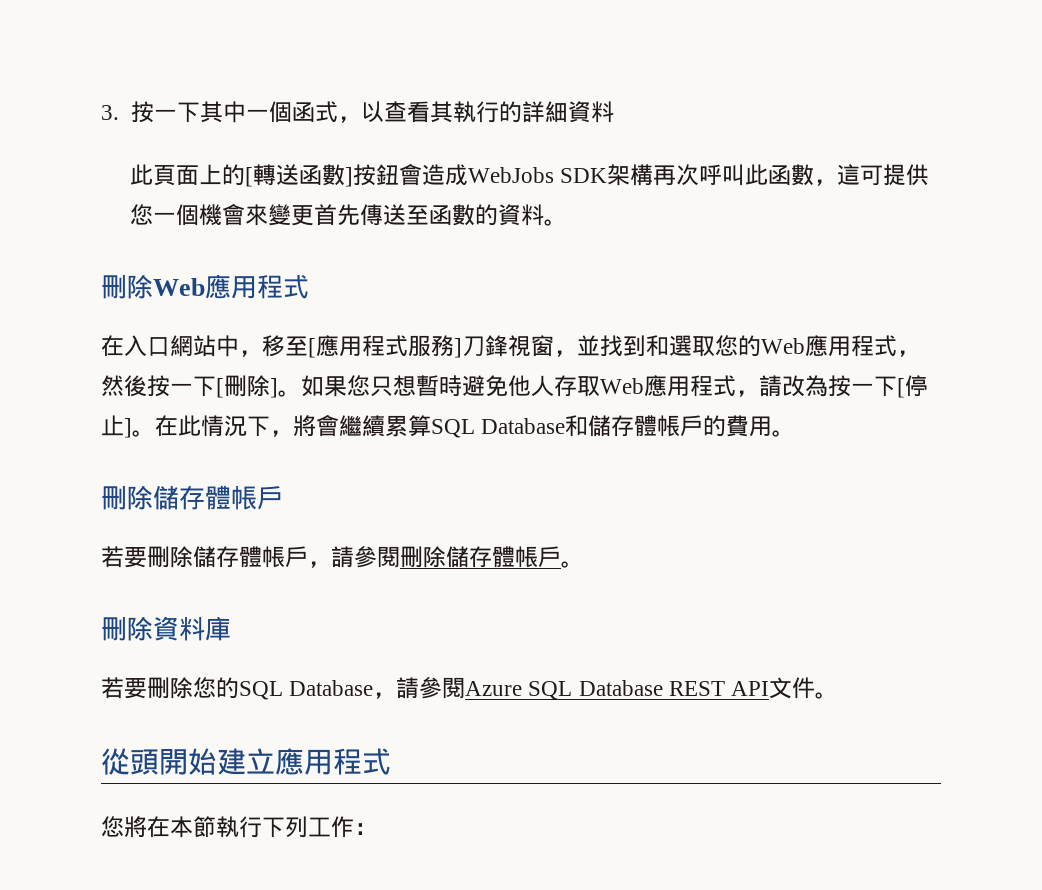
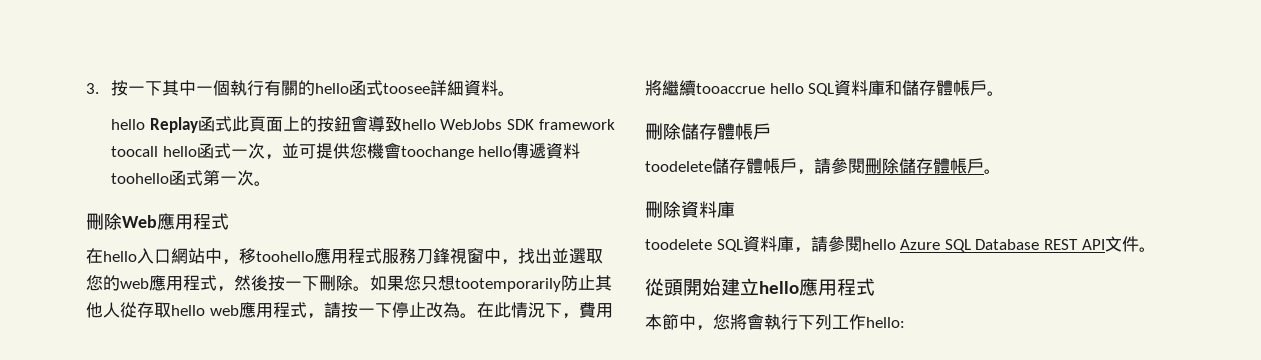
- 3.按一下其中一個函式，以查看其執行的詳細資料
- 此頁面上的[轉送函數]按鈕會造成WebJobs SDK架構再次呼叫此函數，這可提供您一個機會來變更首先傳送至函數的資料。
+ 3.按一下其中一個執行有關的hello函式toosee詳細資料。
+ hello Replay函式此頁面上的按鈕會導致hello WebJobs SDK framework toocall hello函式一次，並可提供您機會toochange hello傳遞資料toohello函式第一次。
- 在入口網站中，移至[應用程式服務]刀鋒視窗，並找到和選取您的Web應用程式，然後按一下[刪除]。如果您只想暫時避免他人存取Web應用程式，請改為按一下[停止]。在此情況下，將會繼續累算SQL Database和儲存體帳戶的費用。
+ 在hello入口網站中，移toohello應用程式服務刀鋒視窗中，找出並選取您的web應用程式，然後按一下刪除。如果您只想tootemporarily防止其他人從存取hello web應用程式，請按一下停止改為。在此情況下，費用將繼續tooaccrue hello SQL資料庫和儲存體帳戶。
- 若要刪除儲存體帳戶，請參閱刪除儲存體帳戶。
+ toodelete儲存體帳戶，請參閱刪除儲存體帳戶。
- 若要刪除您的SQL Database，請參閱Azure SQL Database REST API文件。
+ toodelete SQL資料庫，請參閱hello Azure SQL Database REST API文件。
- 從頭開始建立應用程式
- 您將在本節執行下列工作：
+ 從頭開始建立hello應用程式
+ 本節中，您將會執行下列工作hello:

